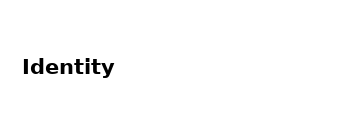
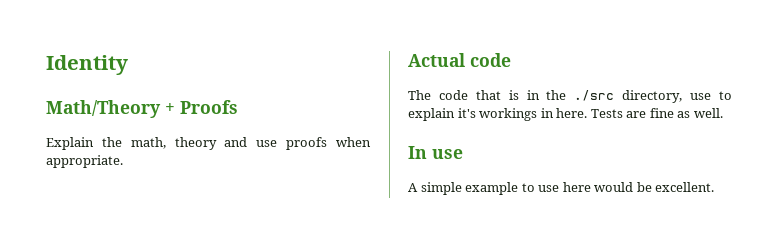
+ Math/Theory + Proofs
+ Explain the math, theory and use proofs when appropriate.
+ Actual code
+ The code that is in the ./src directory, use to explain it's workings in here. Tests are fine as well.
+ In use
+ A simple example to use here would be excellent.

